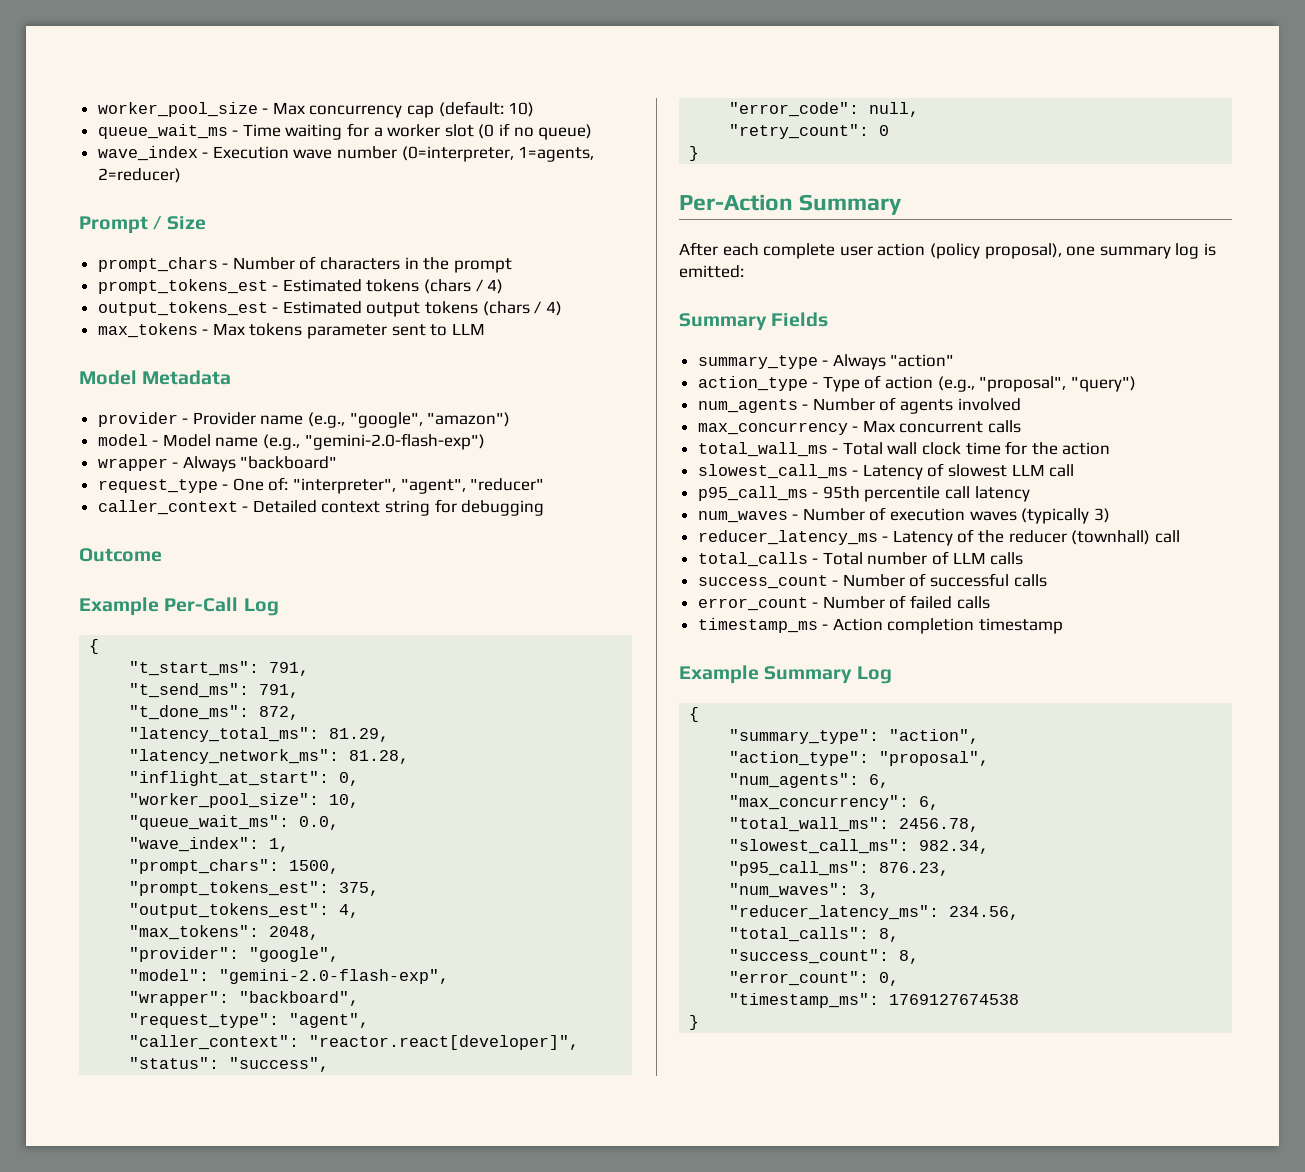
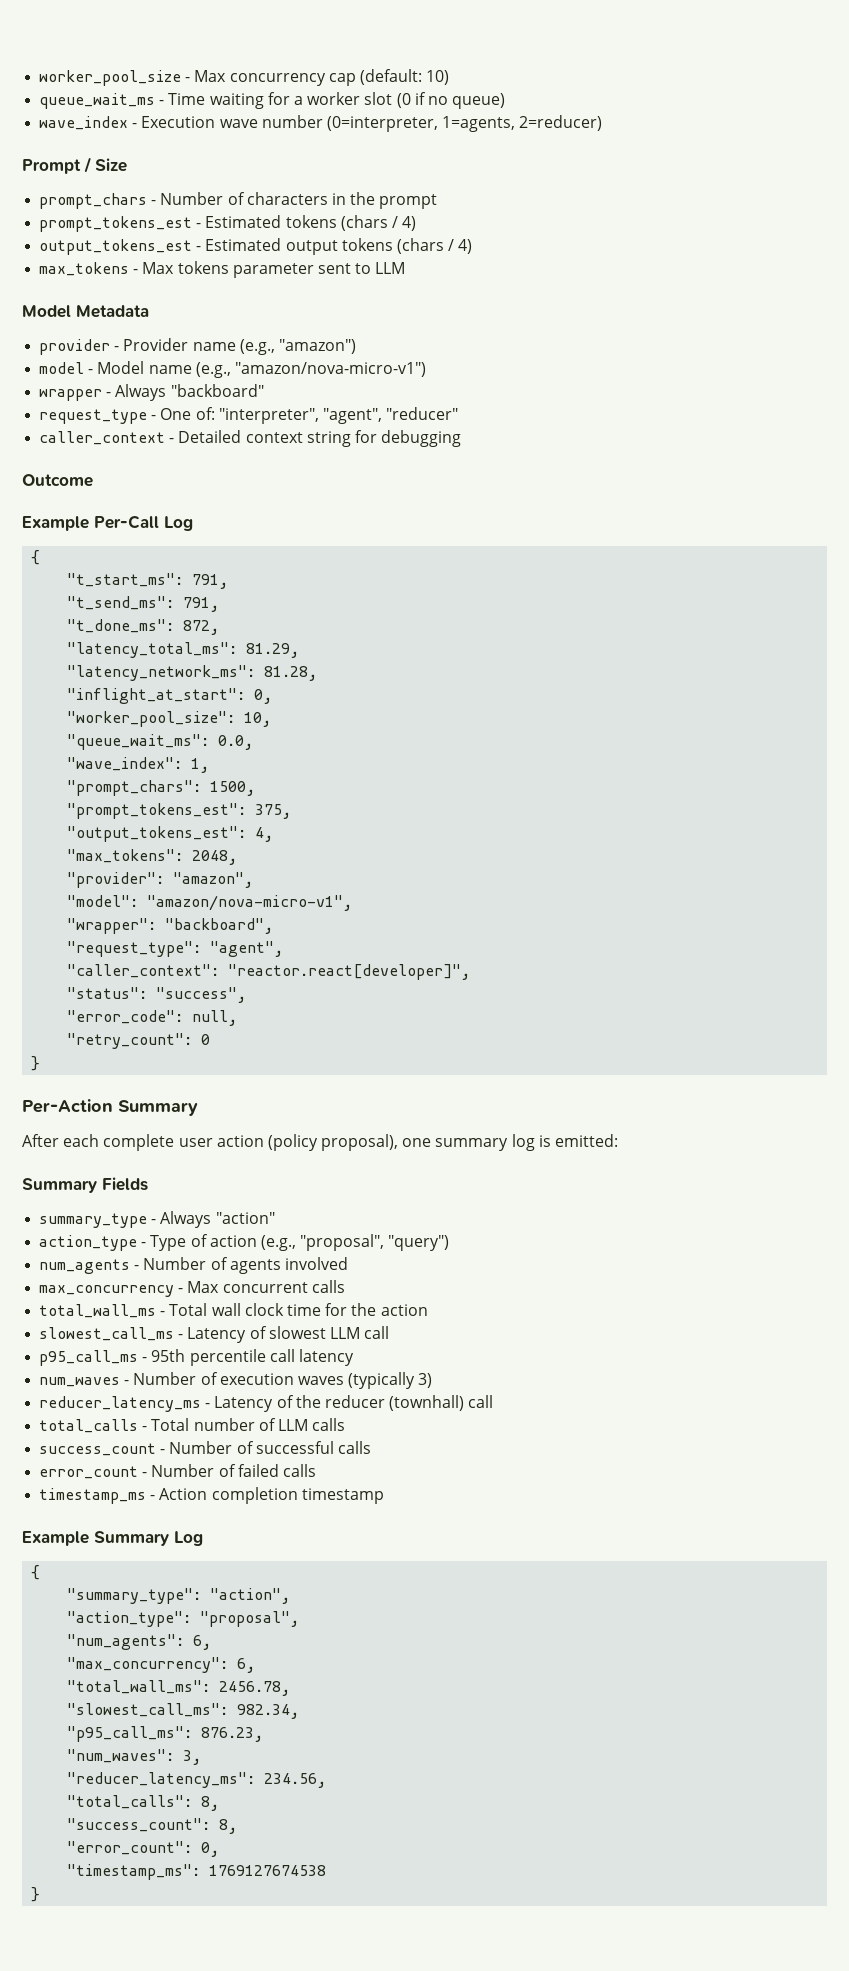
- provider - Provider name (e.g., "google", "amazon")
+ provider - Provider name (e.g., "amazon")
- model - Model name (e.g., "gemini-2.0-flash-exp")
+ model - Model name (e.g., "amazon/nova-micro-v1")
- "provider": "google",
+ "provider": "amazon",
- "model": "gemini-2.0-flash-exp",
+ "model": "amazon/nova-micro-v1",

